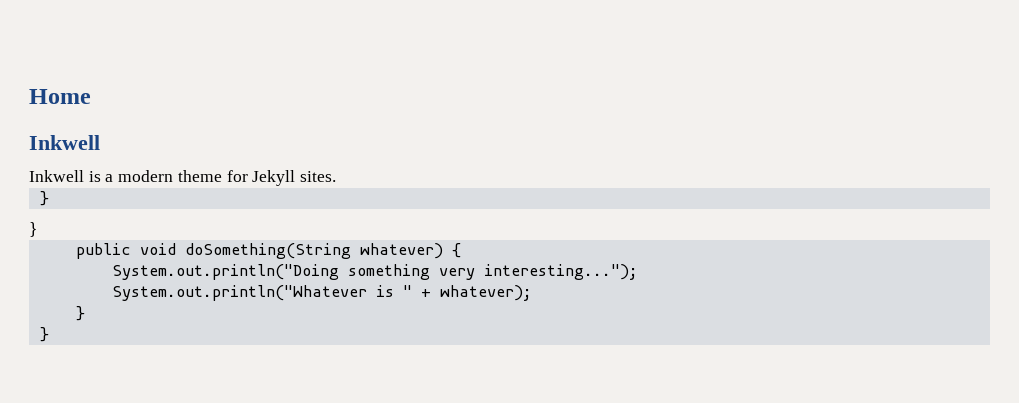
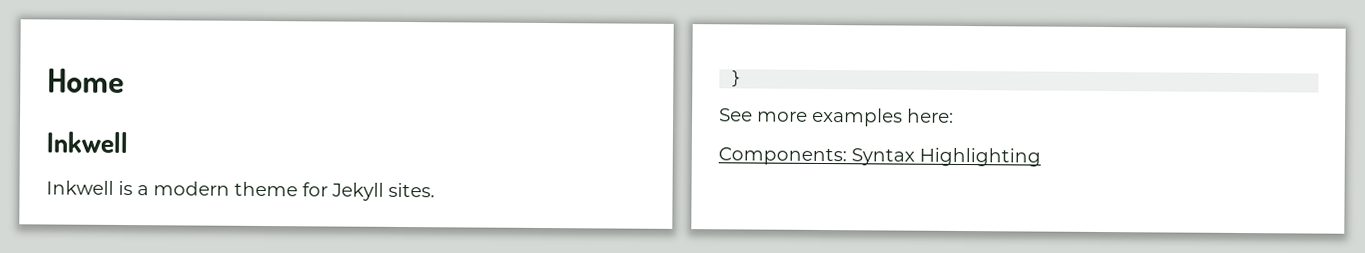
  Inkwell is a modern theme for Jekyll sites.
  }
- }
- public void doSomething(String whatever) {
- System.out.println("Doing something very interesting...");
- System.out.println("Whatever is " + whatever);
- }
- }
+ See more examples here:
+ Components: Syntax Highlighting

